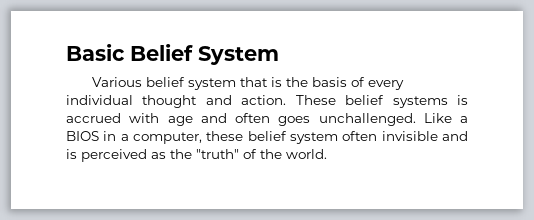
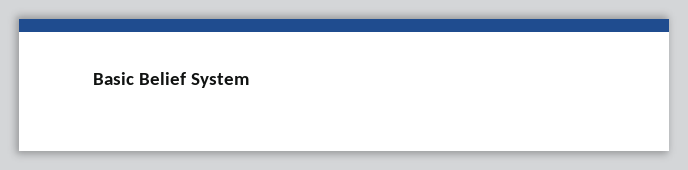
- Various belief system that is the basis of every individual thought and action. These belief systems is accrued with age and often goes unchallenged. Like a BIOS in a computer, these belief system often invisible and is perceived as the "truth" of the world.

